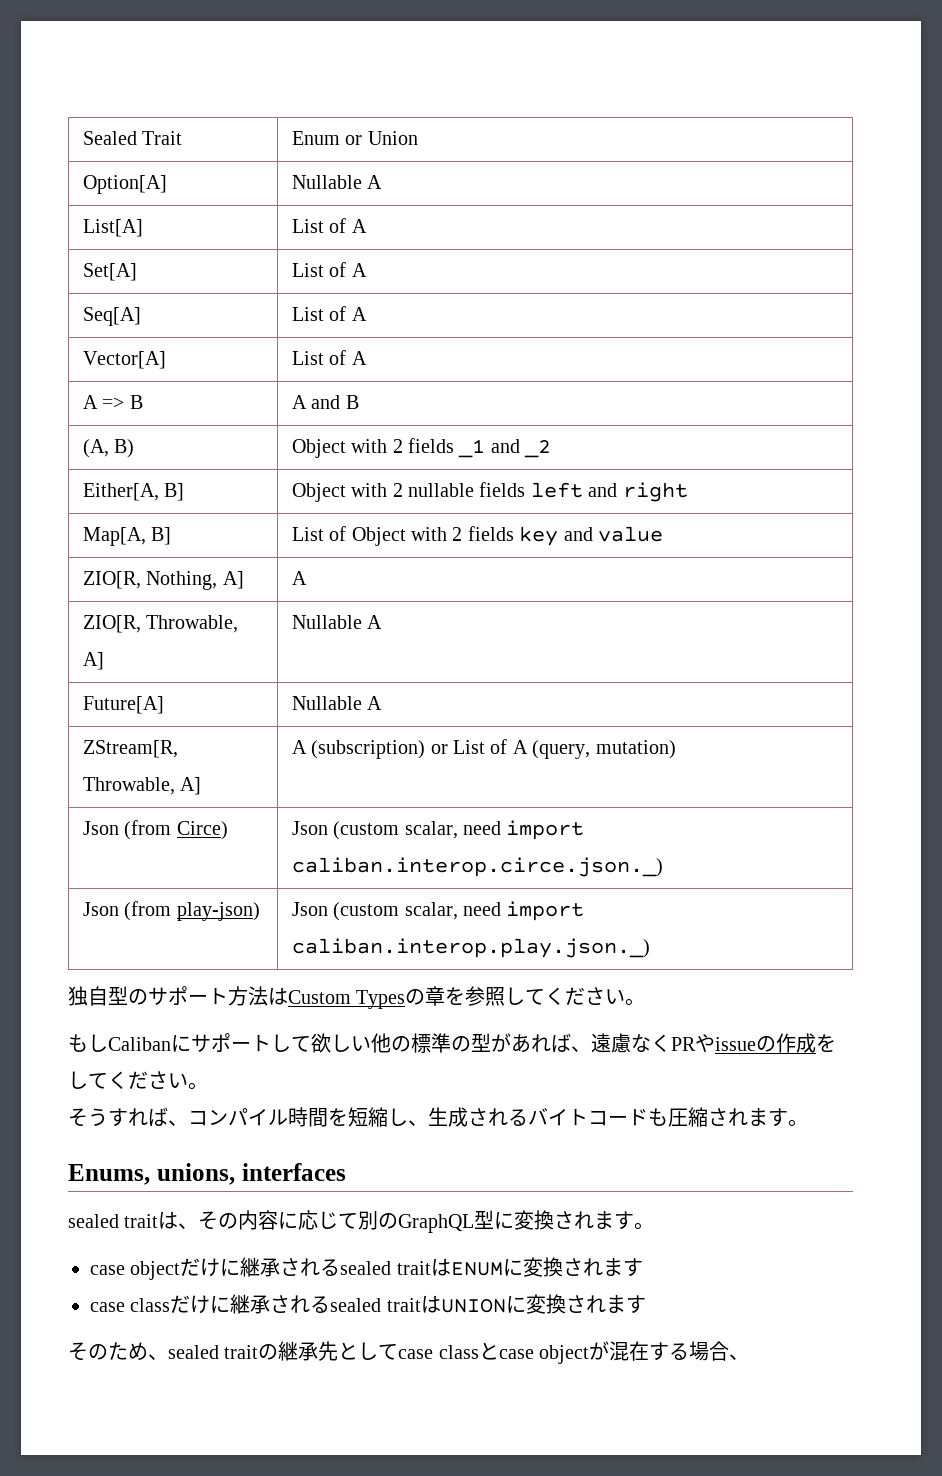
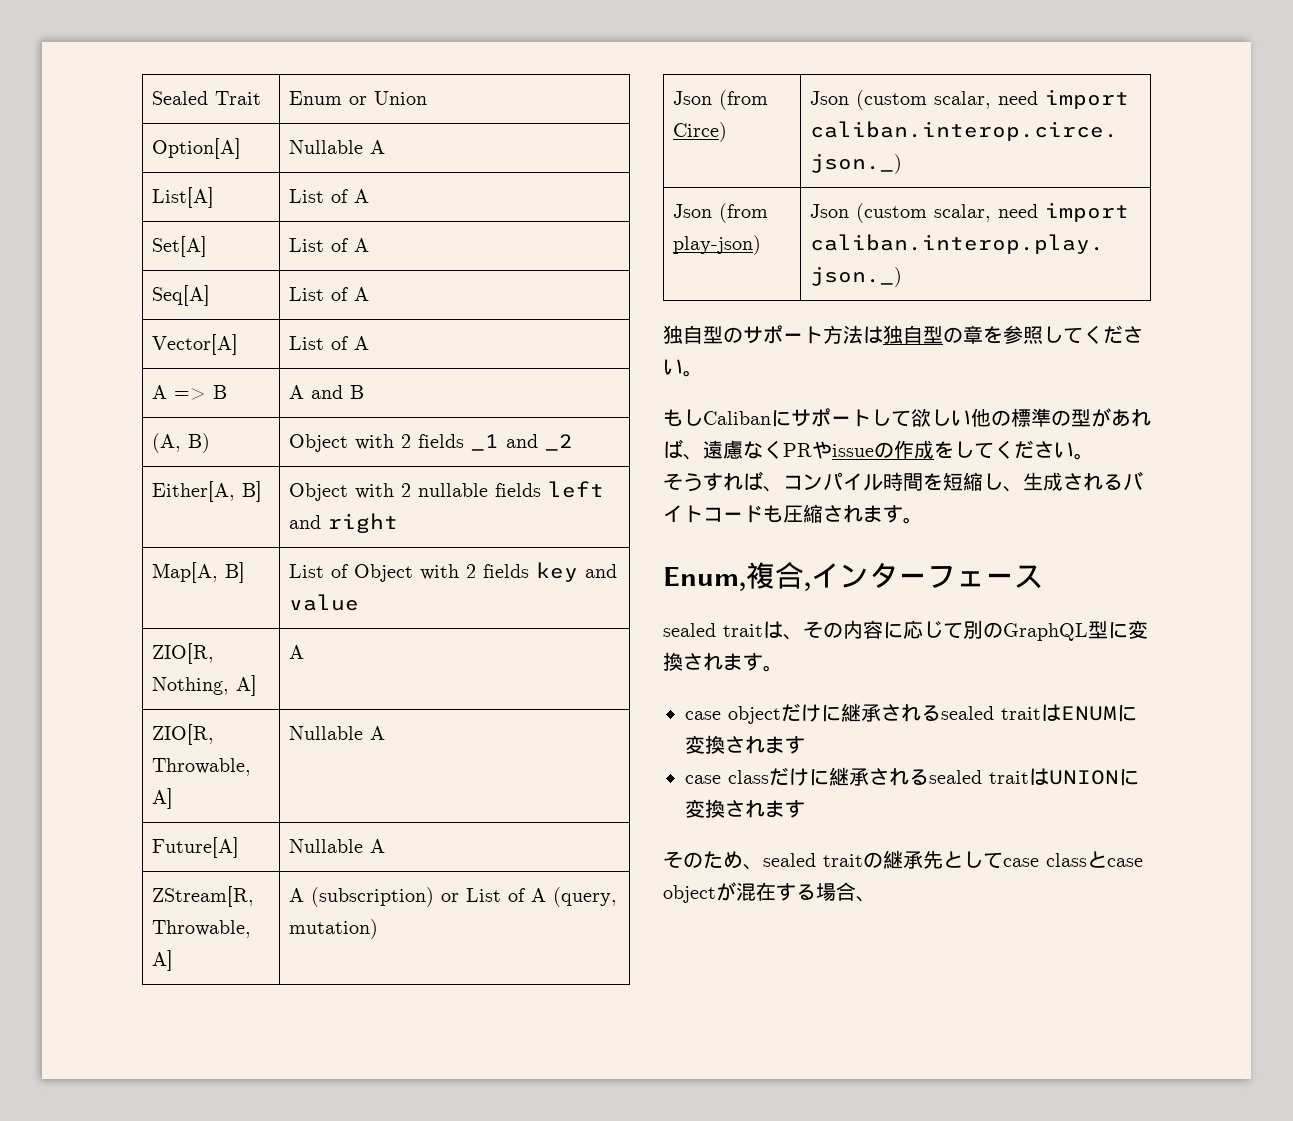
- 独自型のサポート方法はCustom Typesの章を参照してください。
+ 独自型のサポート方法は独自型の章を参照してください。
- Enums, unions, interfaces
+ Enum,複合,インターフェース

